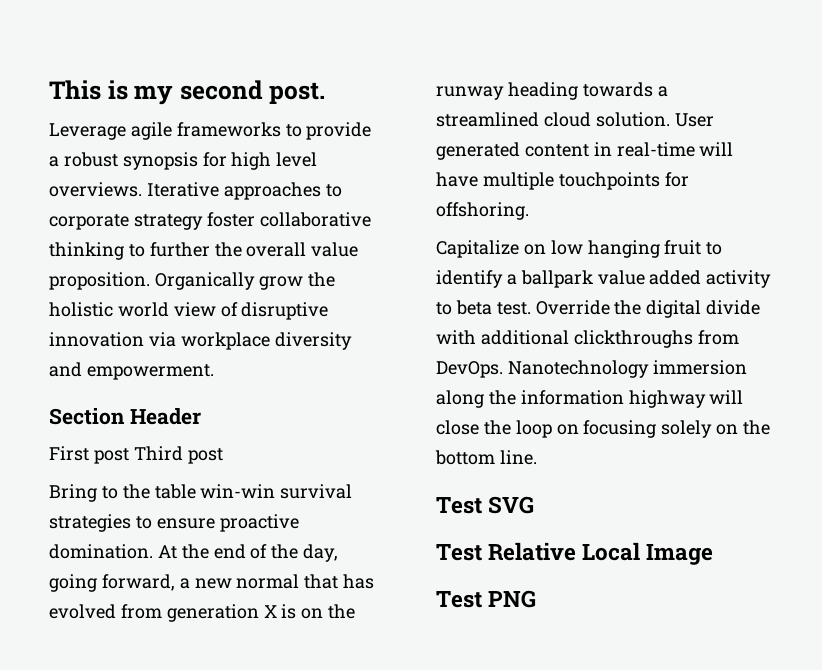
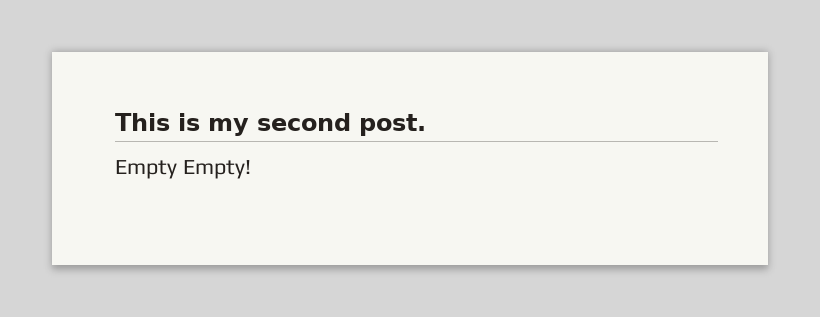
- Leverage agile frameworks to provide a robust synopsis for high level overviews. Iterative approaches to corporate strategy foster collaborative thinking to further the overall value proposition. Organically grow the holistic world view of disruptive innovation via workplace diversity and empowerment.
- Section Header
- First post Third post
- Bring to the table win-win survival strategies to ensure proactive domination. At the end of the day, going forward, a new normal that has evolved from generation X is on the runway heading towards a streamlined cloud solution. User generated content in real-time will have multiple touchpoints for offshoring.
- Capitalize on low hanging fruit to identify a ballpark value added activity to beta test. Override the digital divide with additional clickthroughs from DevOps. Nanotechnology immersion along the information highway will close the loop on focusing solely on the bottom line.
- Test SVG
- Test Relative Local Image
- Test PNG
+ Empty Empty!

